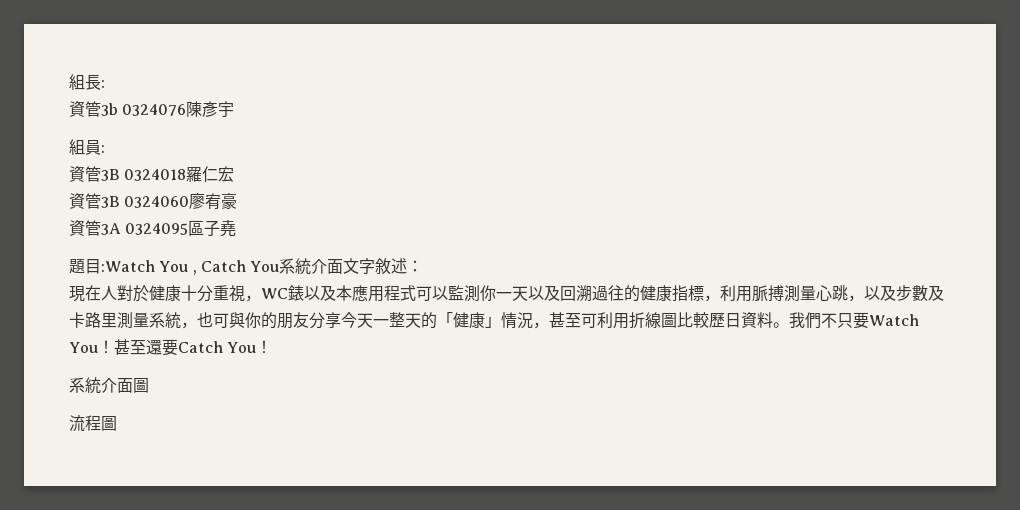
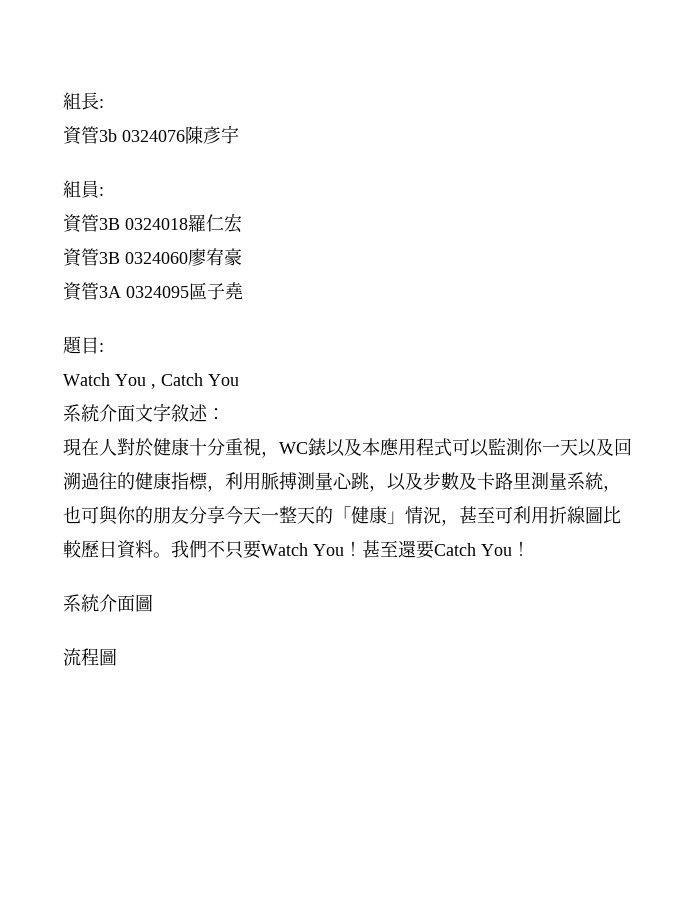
- 題目:Watch You , Catch You系統介面文字敘述：
+ 題目:
+ Watch You , Catch You
+ 系統介面文字敘述：

